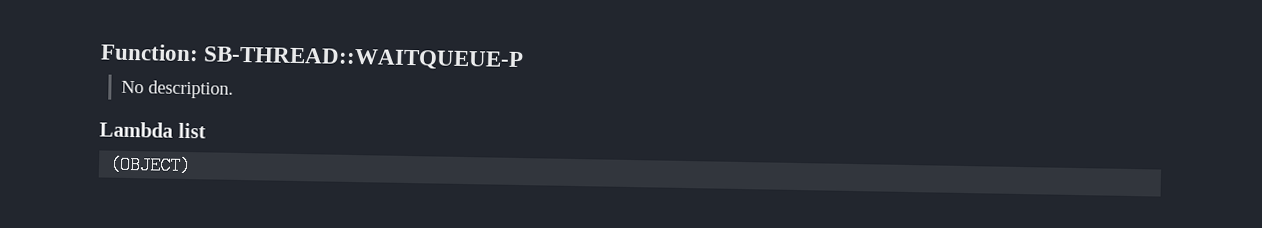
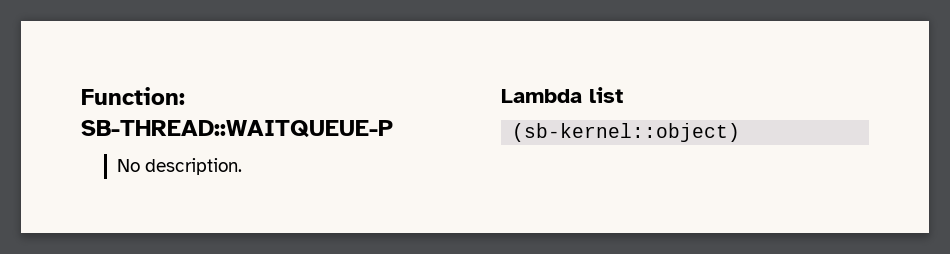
- (OBJECT)
+ (sb-kernel::object)

